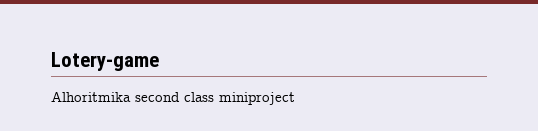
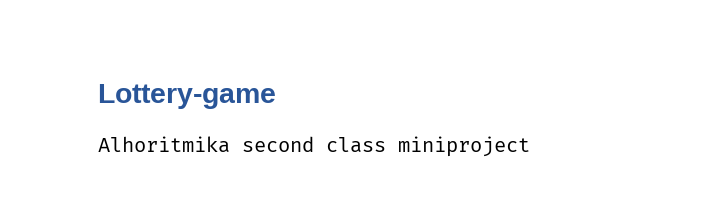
- Lotery-game
+ Lottery-game

